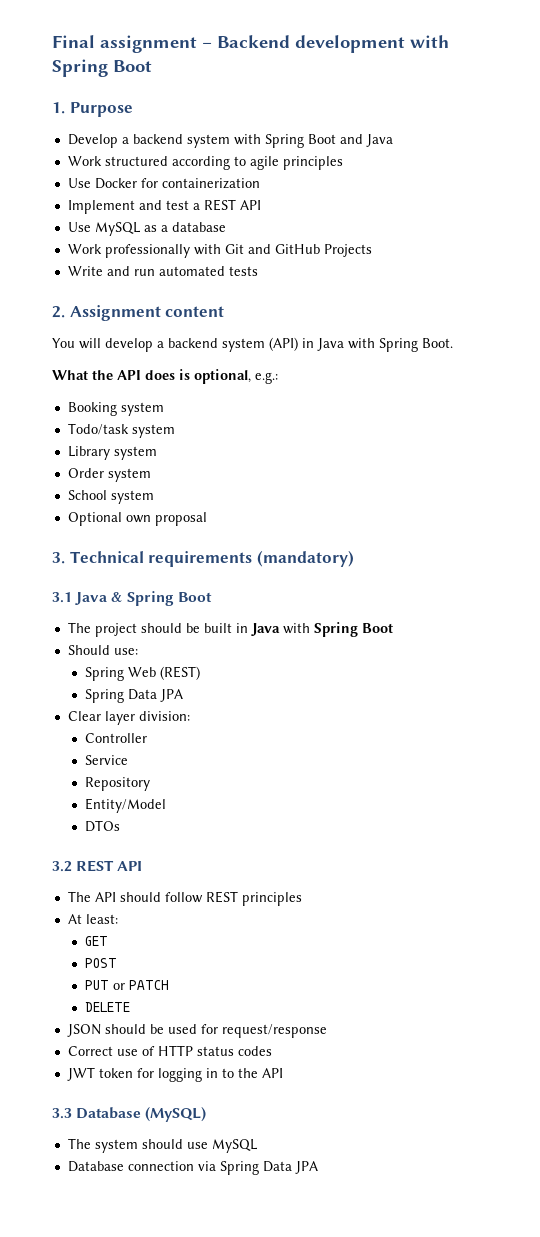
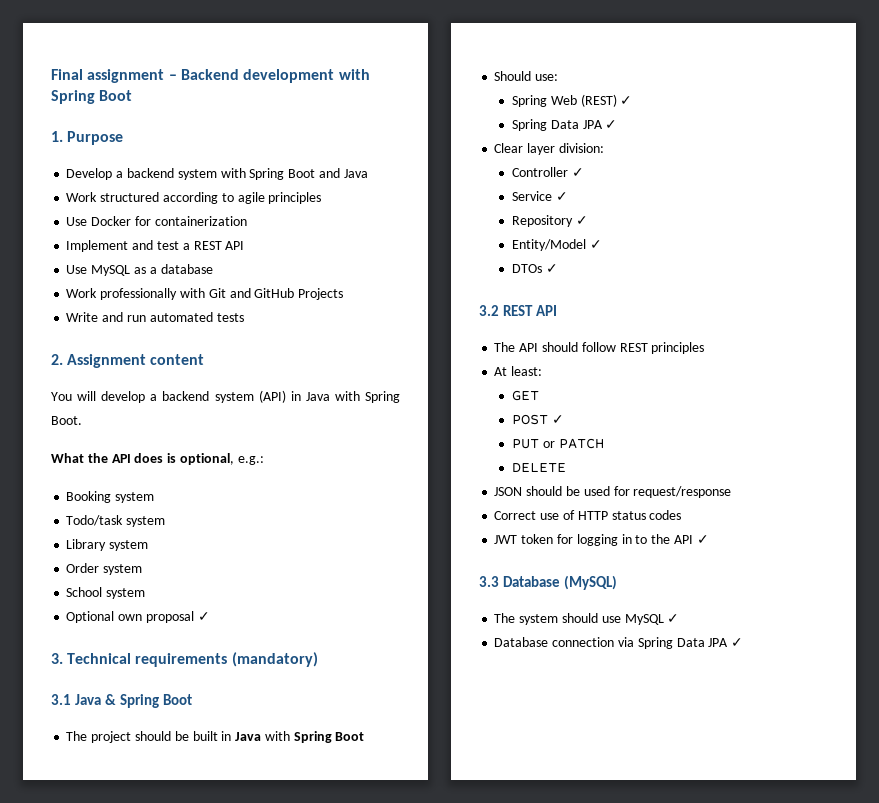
- Optional own proposal
+ Optional own proposal ✓
- Spring Web (REST)
- Spring Data JPA
+ Spring Web (REST) ✓
+ Spring Data JPA ✓
- Controller
+ Controller ✓
- Service
+ Service ✓
- Repository
+ Repository ✓
- Entity/Model
+ Entity/Model ✓
- DTOs
+ DTOs ✓
- POST
+ POST ✓
- JWT token for logging in to the API
+ JWT token for logging in to the API ✓
- The system should use MySQL
+ The system should use MySQL ✓
- Database connection via Spring Data JPA
+ Database connection via Spring Data JPA ✓

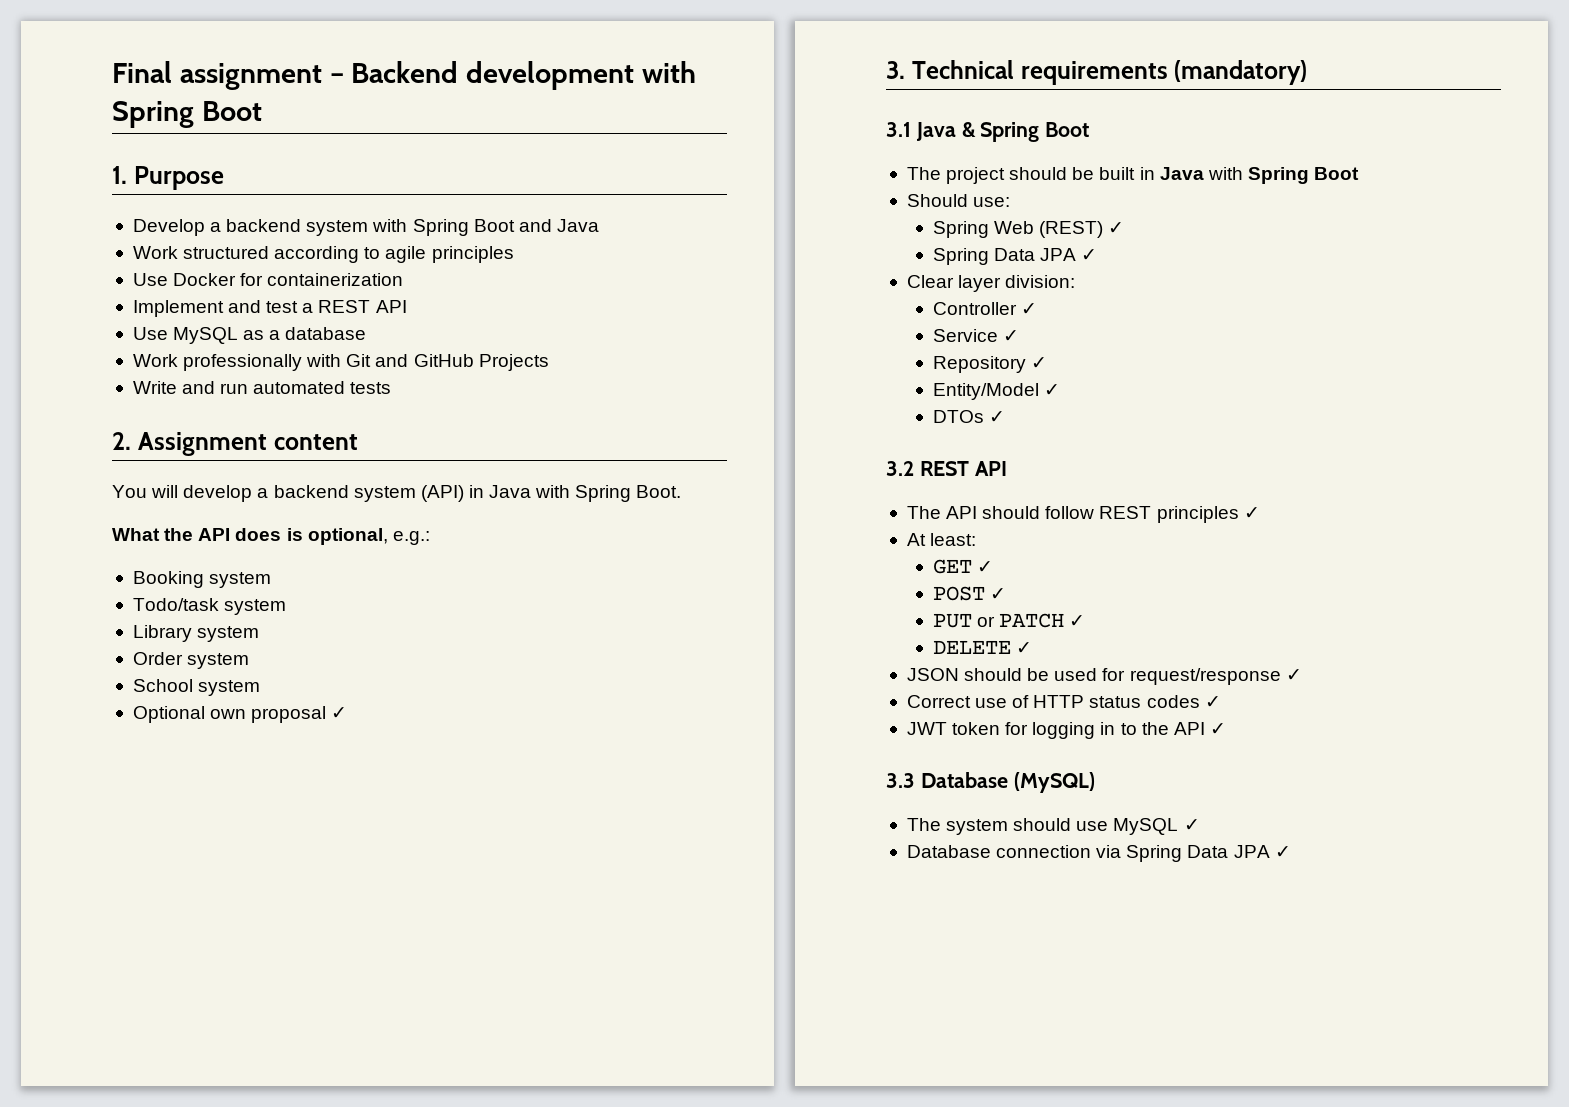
- The API should follow REST principles
+ The API should follow REST principles ✓
- GET
+ GET ✓
- PUT or PATCH
+ PUT or PATCH ✓
- DELETE
+ DELETE ✓
- JSON should be used for request/response
+ JSON should be used for request/response ✓
- Correct use of HTTP status codes
+ Correct use of HTTP status codes ✓

